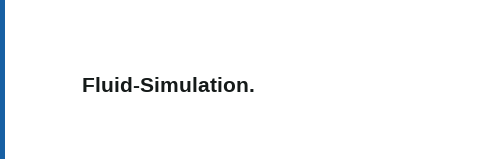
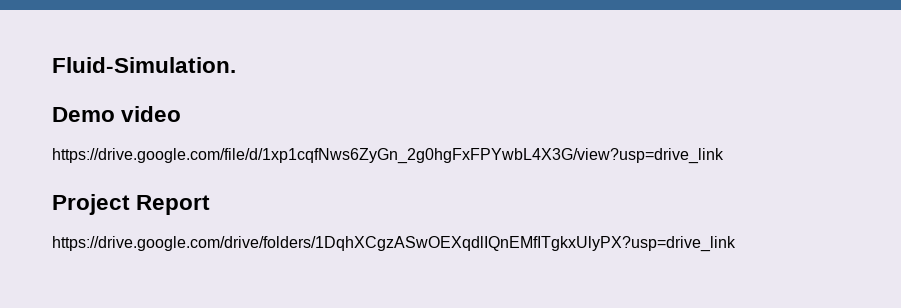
+ Demo video
+ https://drive.google.com/file/d/1xp1cqfNws6ZyGn_2g0hgFxFPYwbL4X3G/view?usp=drive_link
+ Project Report
+ https://drive.google.com/drive/folders/1DqhXCgzASwOEXqdlIQnEMfITgkxUlyPX?usp=drive_link

